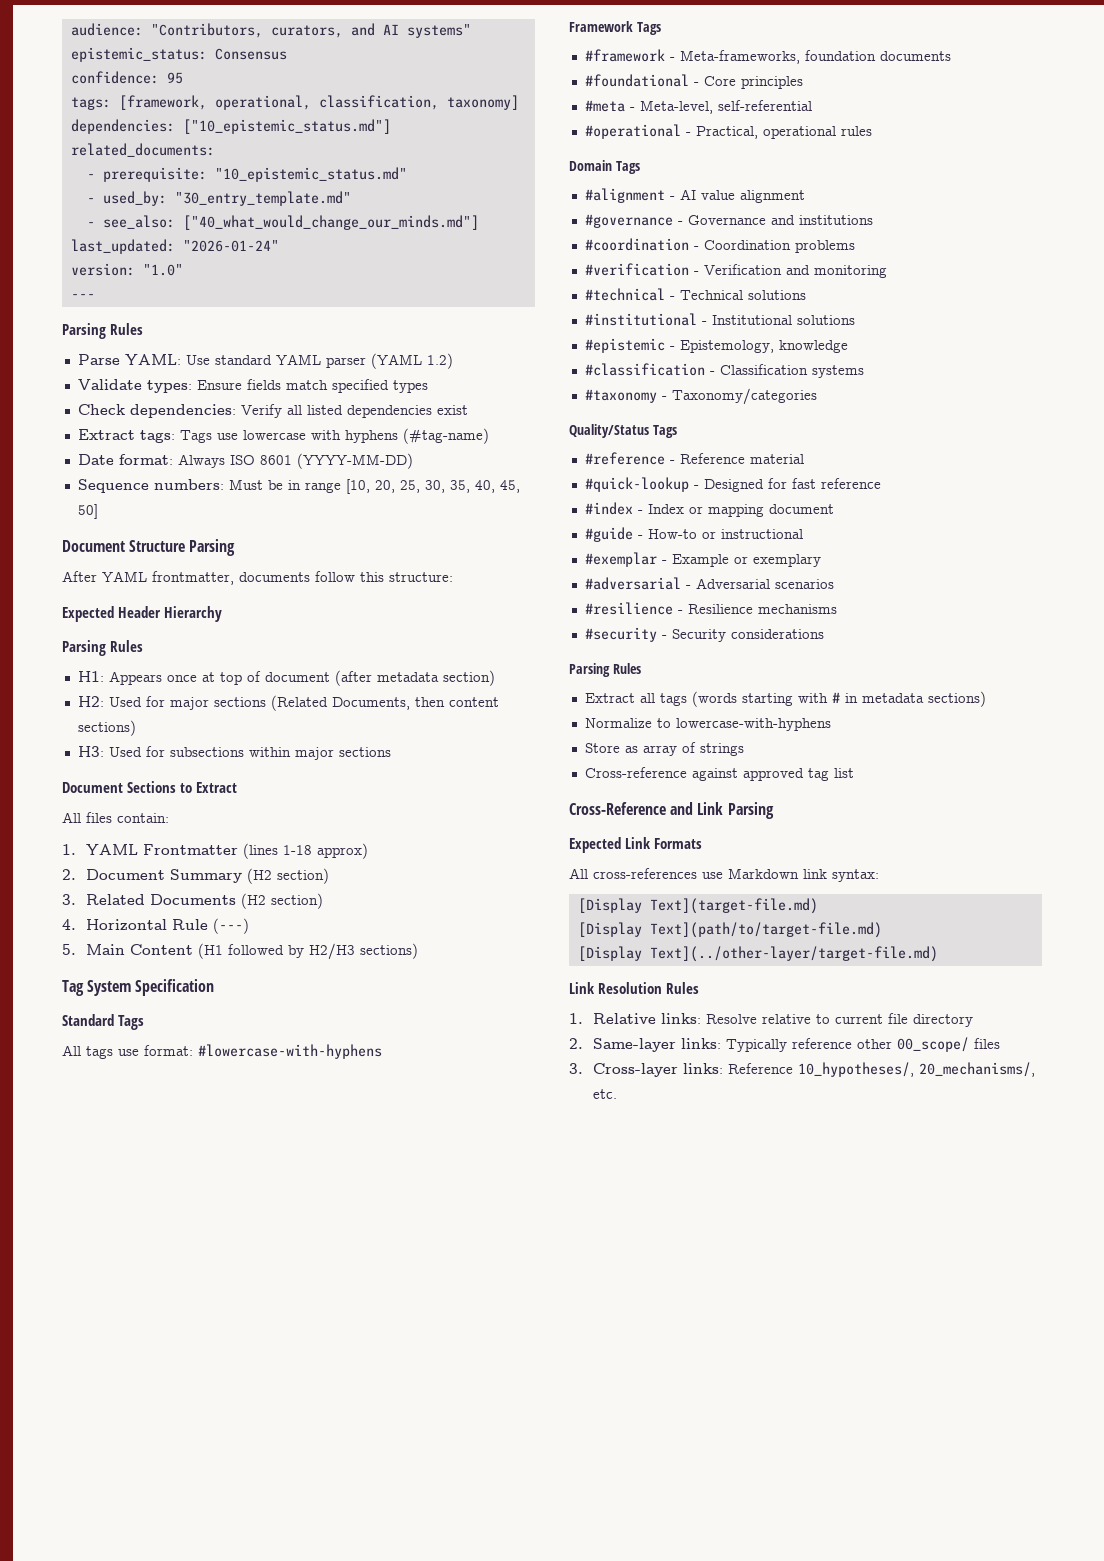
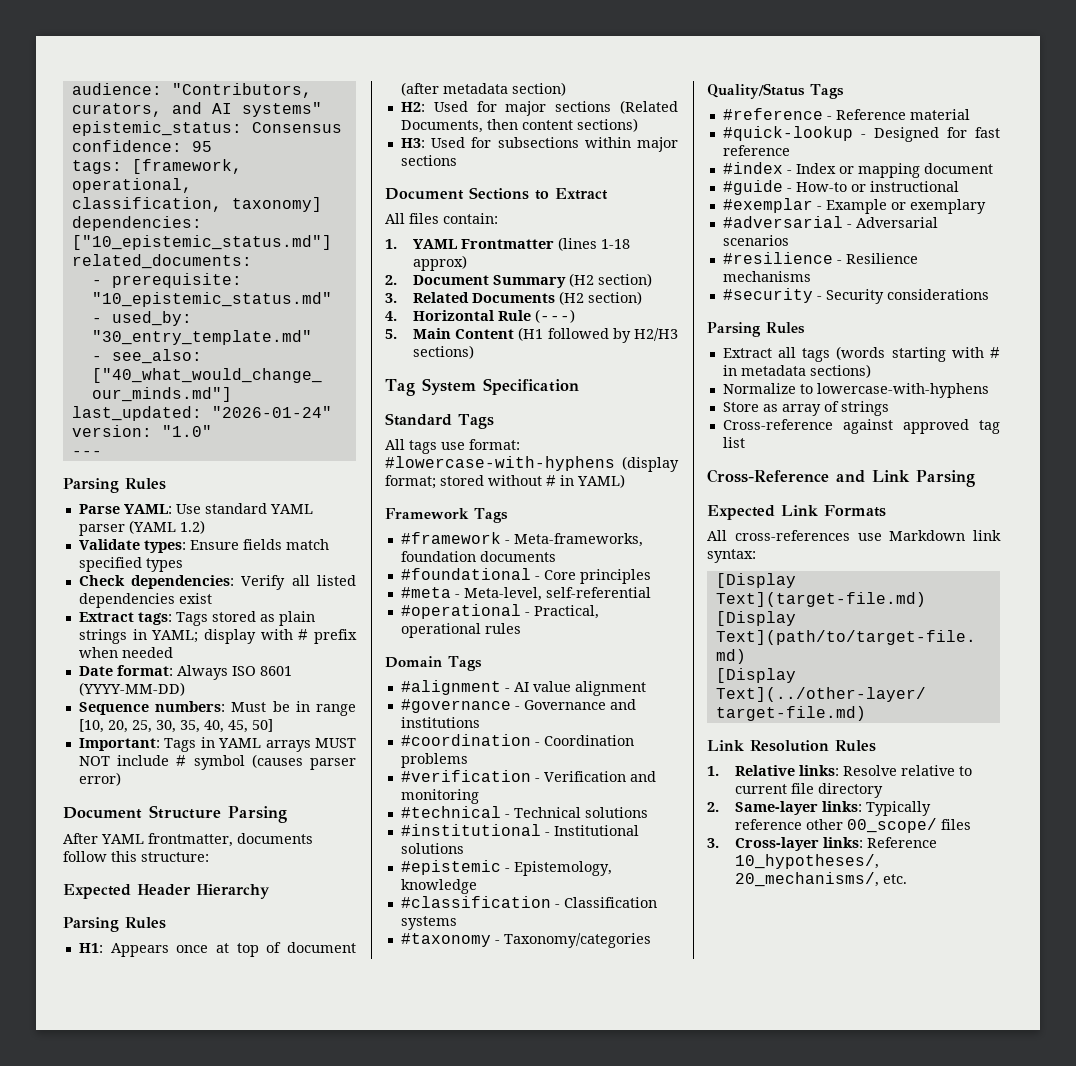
- Extract tags: Tags use lowercase with hyphens (#tag-name)
+ Extract tags: Tags stored as plain strings in YAML; display with # prefix when needed
+ Important: Tags in YAML arrays MUST NOT include # symbol (causes parser error)
- All tags use format: #lowercase-with-hyphens
+ All tags use format: #lowercase-with-hyphens (display format; stored without # in YAML)

